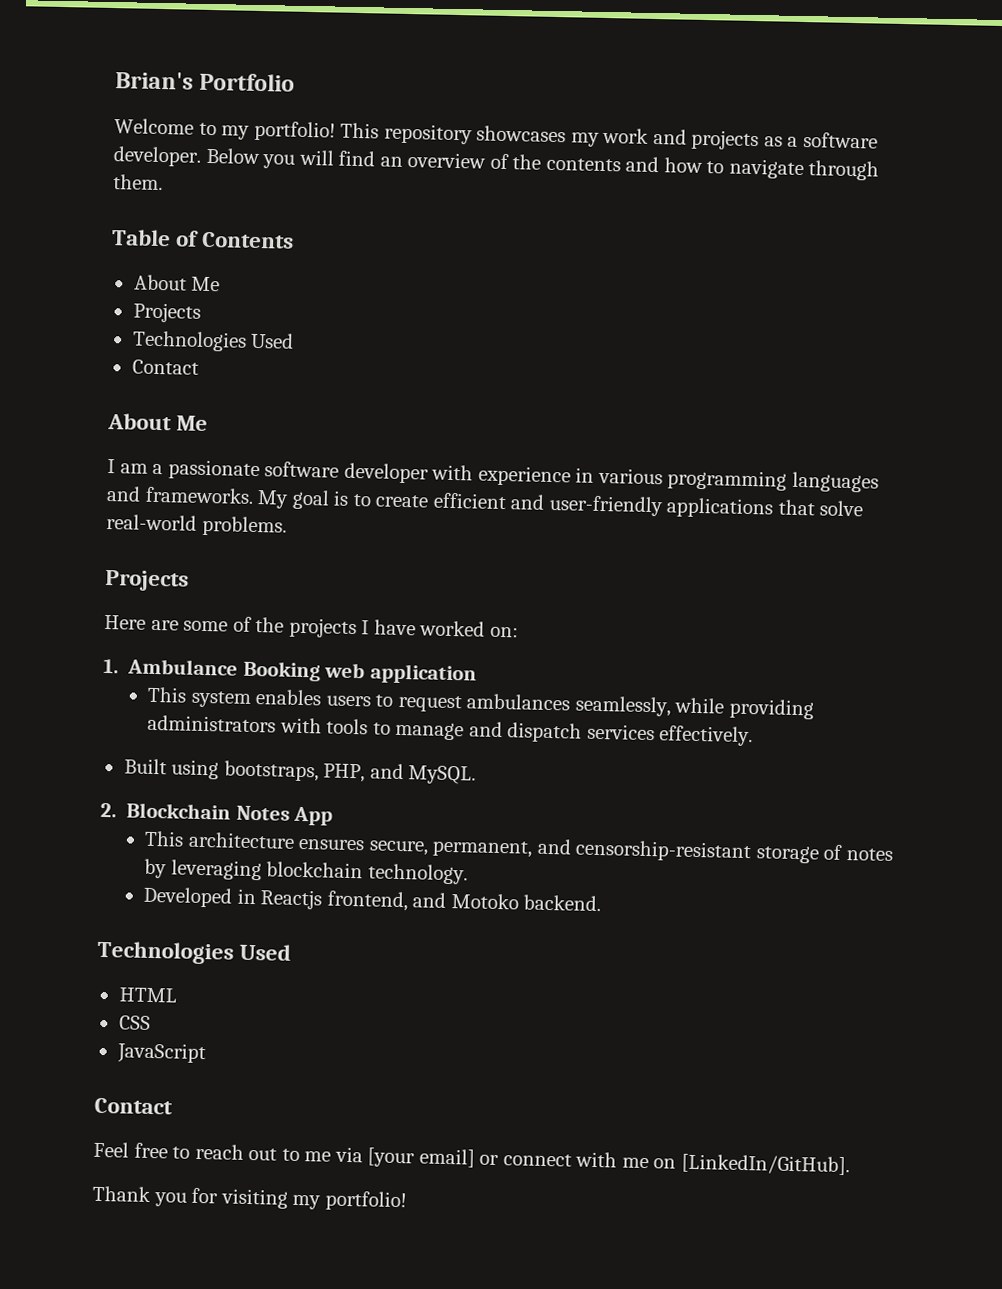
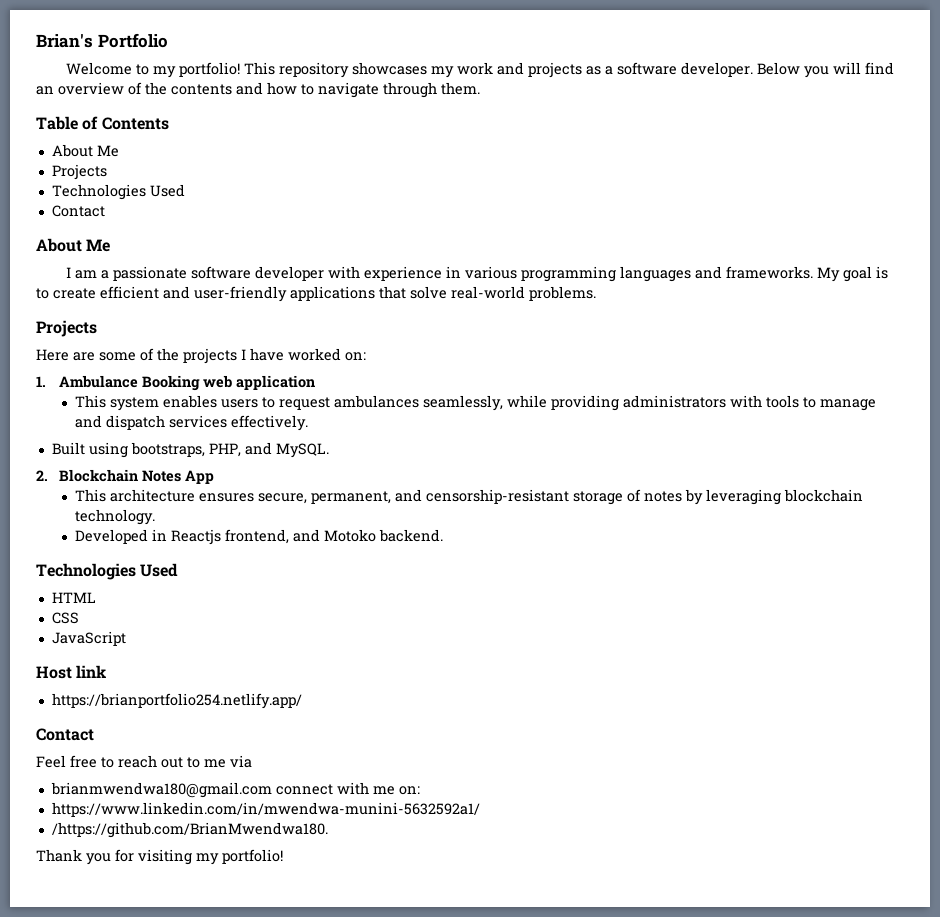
+ Host link
+ https://brianportfolio254.netlify.app/
- Feel free to reach out to me via [your email] or connect with me on [LinkedIn/GitHub].
+ Feel free to reach out to me via
+ brianmwendwa180@gmail.com connect with me on:
+ https://www.linkedin.com/in/mwendwa-munini-5632592a1/
+ /https://github.com/BrianMwendwa180.

